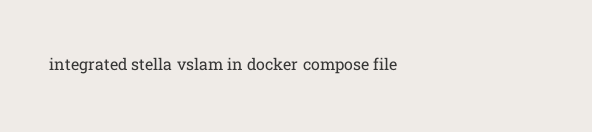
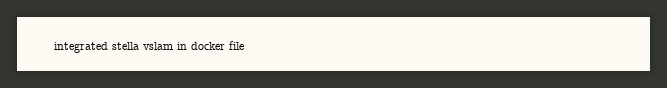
- integrated stella vslam in docker compose file
+ integrated stella vslam in docker file

